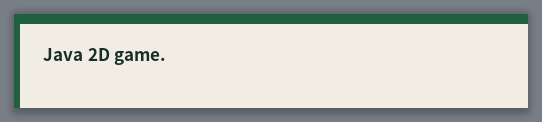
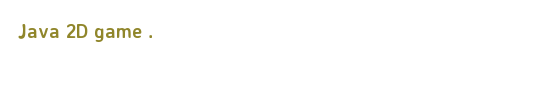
- Java 2D game.
+ Java 2D game .

